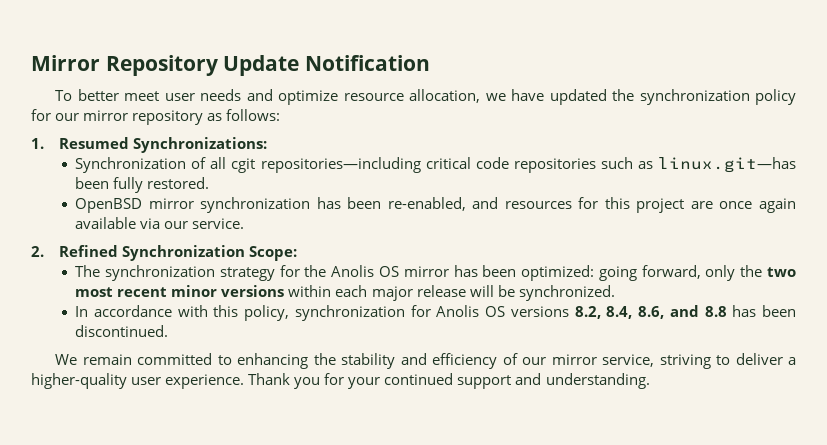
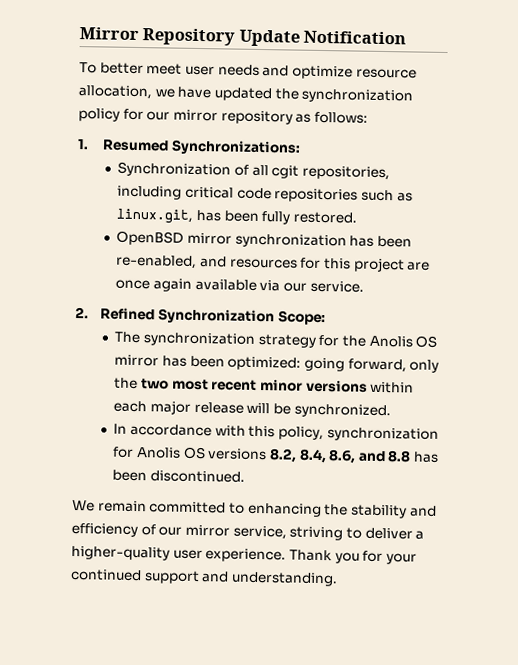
- Synchronization of all cgit repositories—including critical code repositories such as linux.git—has been fully restored.
+ Synchronization of all cgit repositories, including critical code repositories such as linux.git, has been fully restored.

